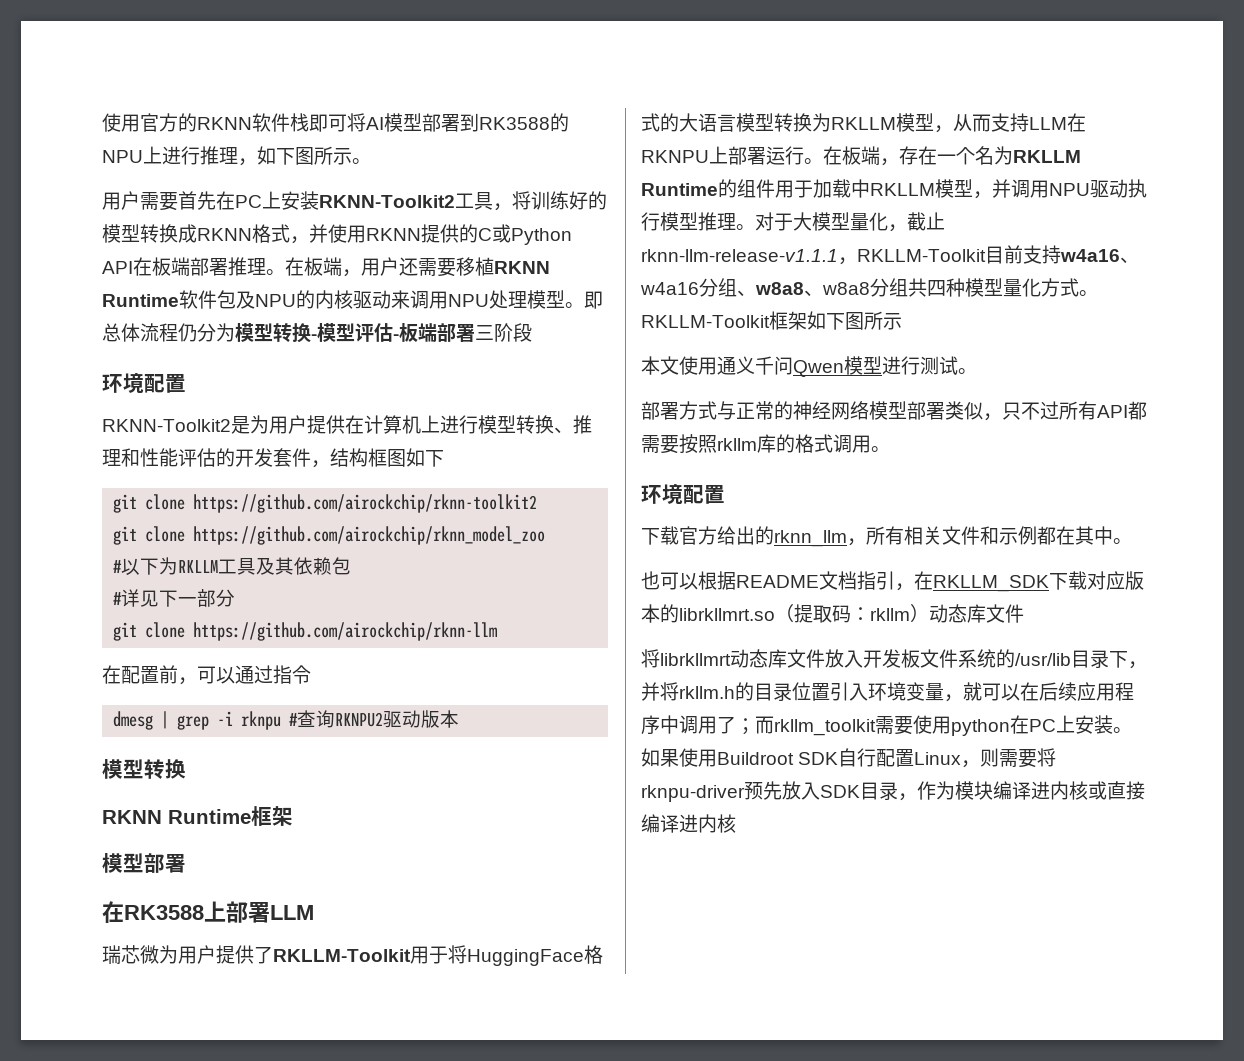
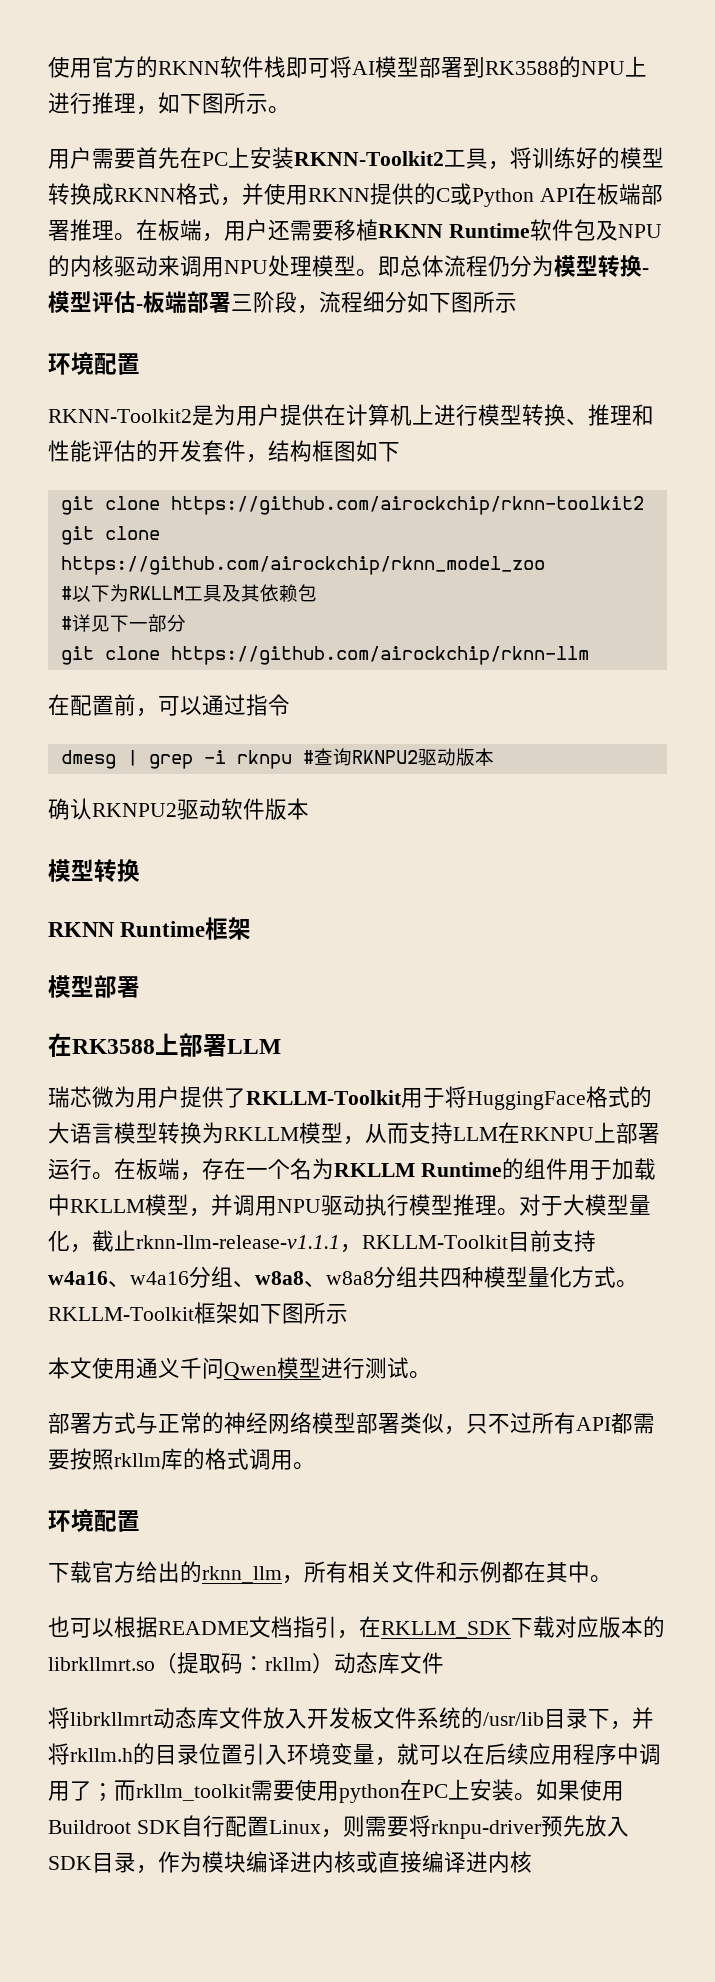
- 即总体流程仍分为模型转换-模型评估-板端部署三阶段
+ 即总体流程仍分为模型转换-模型评估-板端部署三阶段，流程细分如下图所示
+ 确认RKNPU2驱动软件版本

